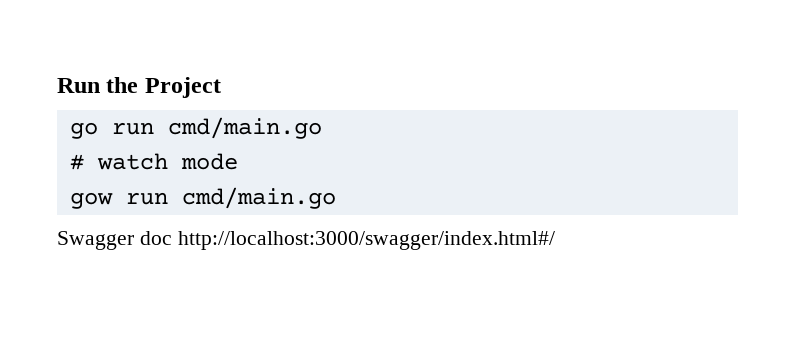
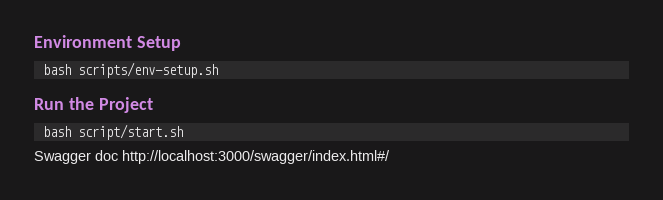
+ Environment Setup
+ bash scripts/env-setup.sh
- go run cmd/main.go
- # watch mode
- gow run cmd/main.go
+ bash script/start.sh

